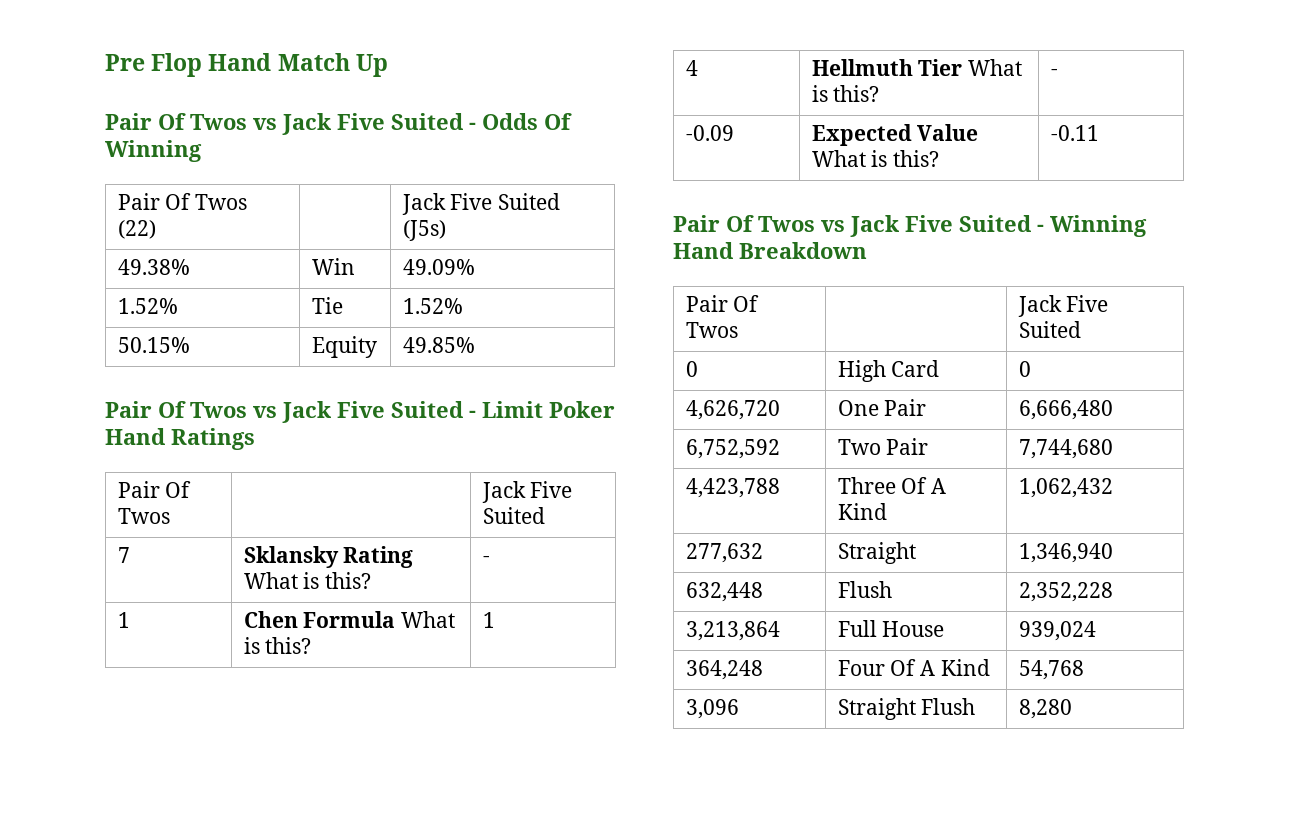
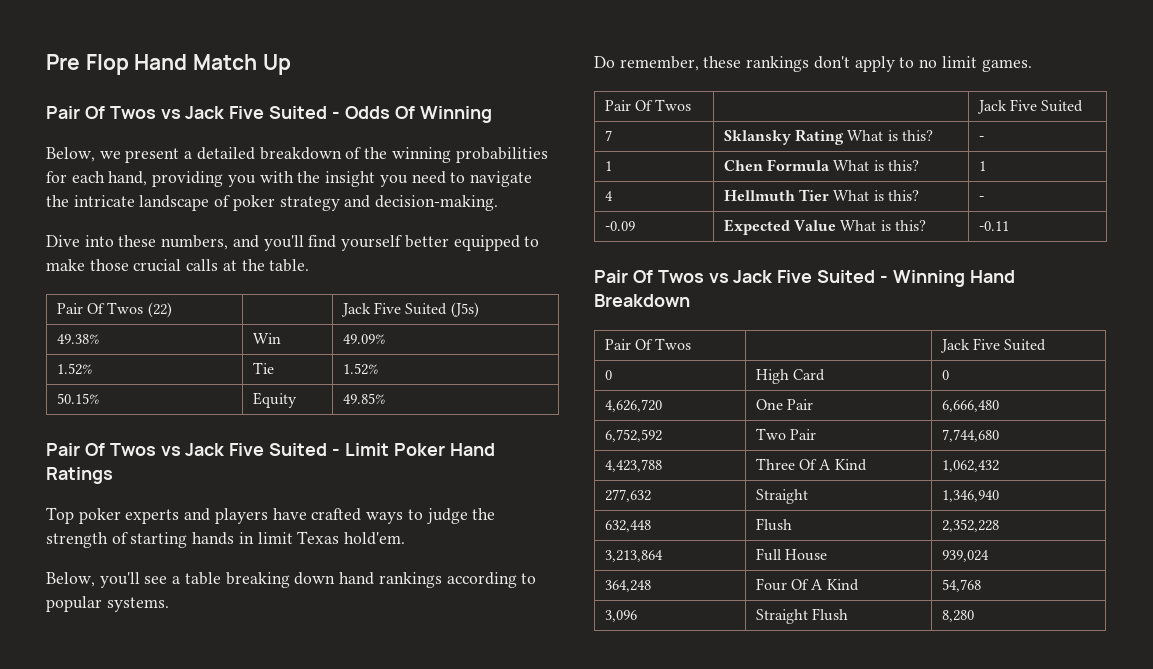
+ Below, we present a detailed breakdown of the winning probabilities for each hand, providing you with the insight you need to navigate the intricate landscape of poker strategy and decision-making.
+ Dive into these numbers, and you'll find yourself better equipped to make those crucial calls at the table.
+ Top poker experts and players have crafted ways to judge the strength of starting hands in limit Texas hold'em.
+ Below, you'll see a table breaking down hand rankings according to popular systems.
+ Do remember, these rankings don't apply to no limit games.

